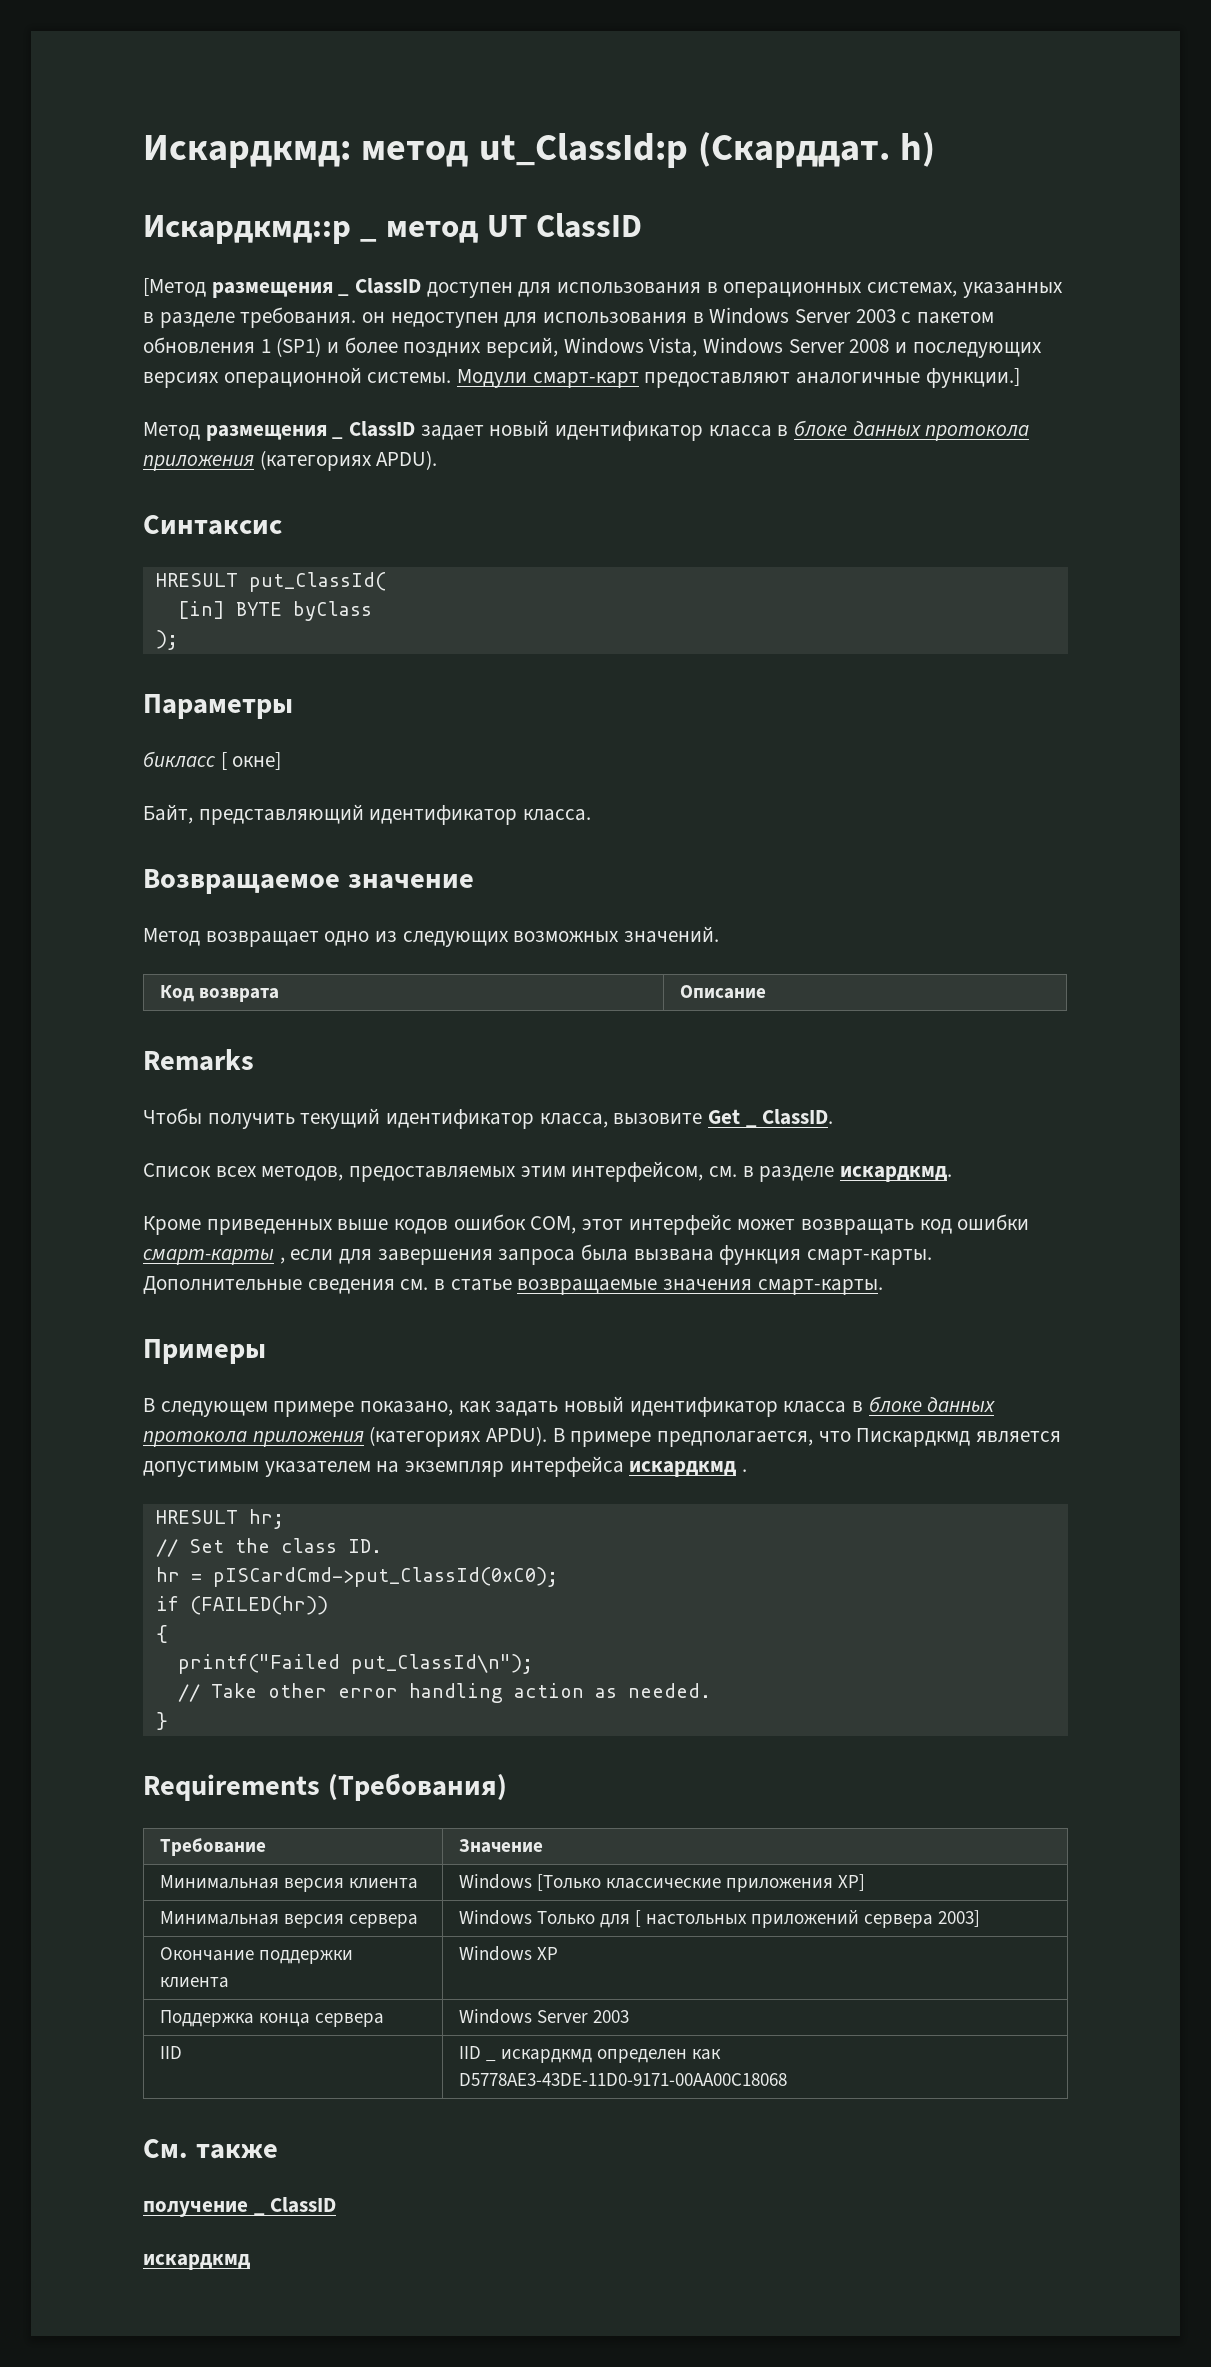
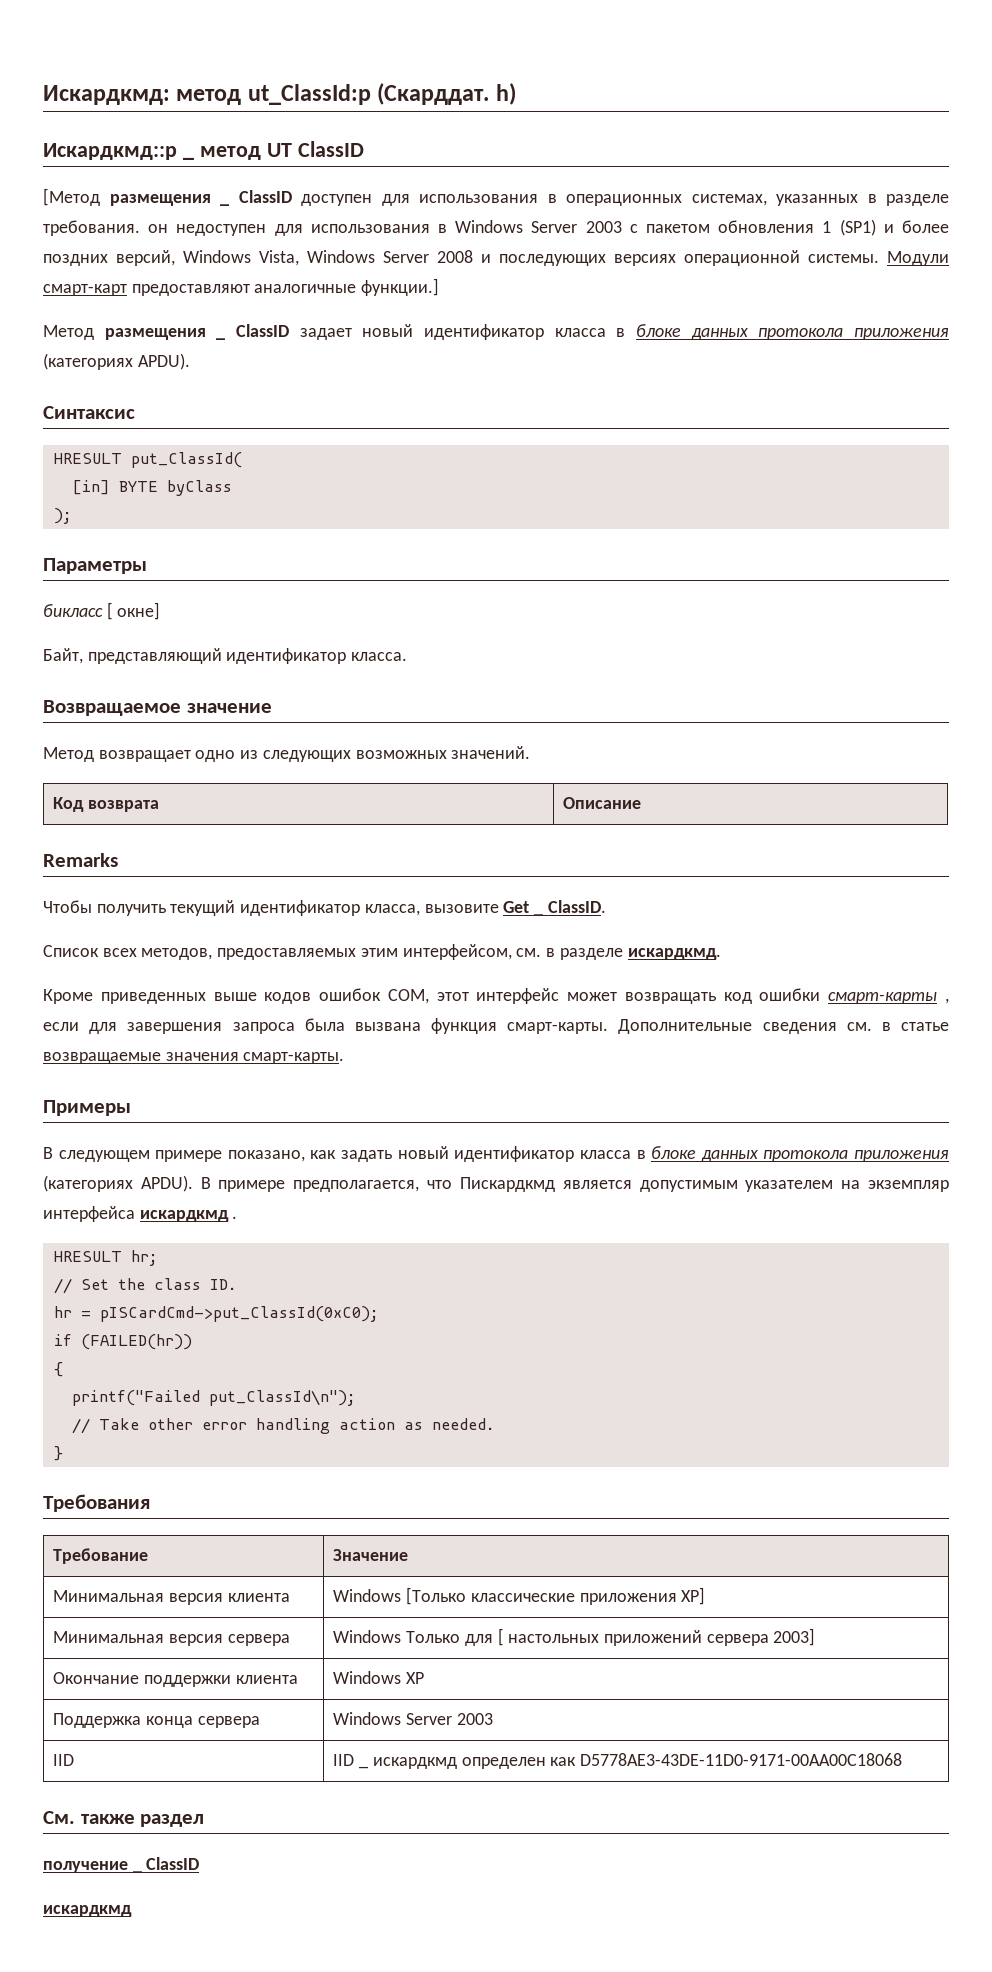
- Requirements (Требования)
+ Требования
- См. также
+ См. также раздел

